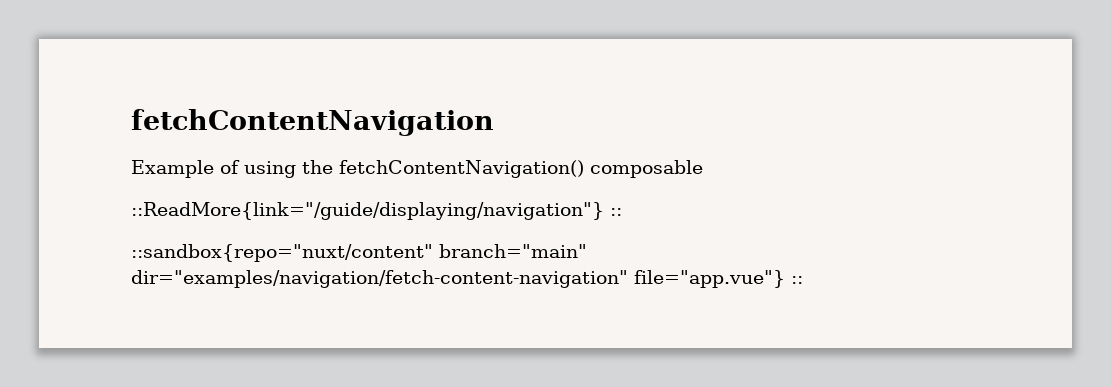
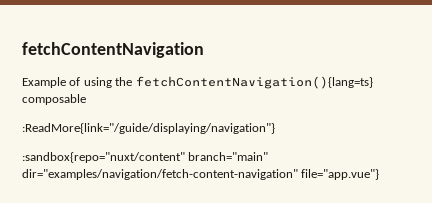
- Example of using the fetchContentNavigation() composable
+ Example of using the fetchContentNavigation(){lang=ts} composable
- ::ReadMore{link="/guide/displaying/navigation"} ::
- ::sandbox{repo="nuxt/content" branch="main" dir="examples/navigation/fetch-content-navigation" file="app.vue"} ::
+ :ReadMore{link="/guide/displaying/navigation"}
+ :sandbox{repo="nuxt/content" branch="main" dir="examples/navigation/fetch-content-navigation" file="app.vue"}

